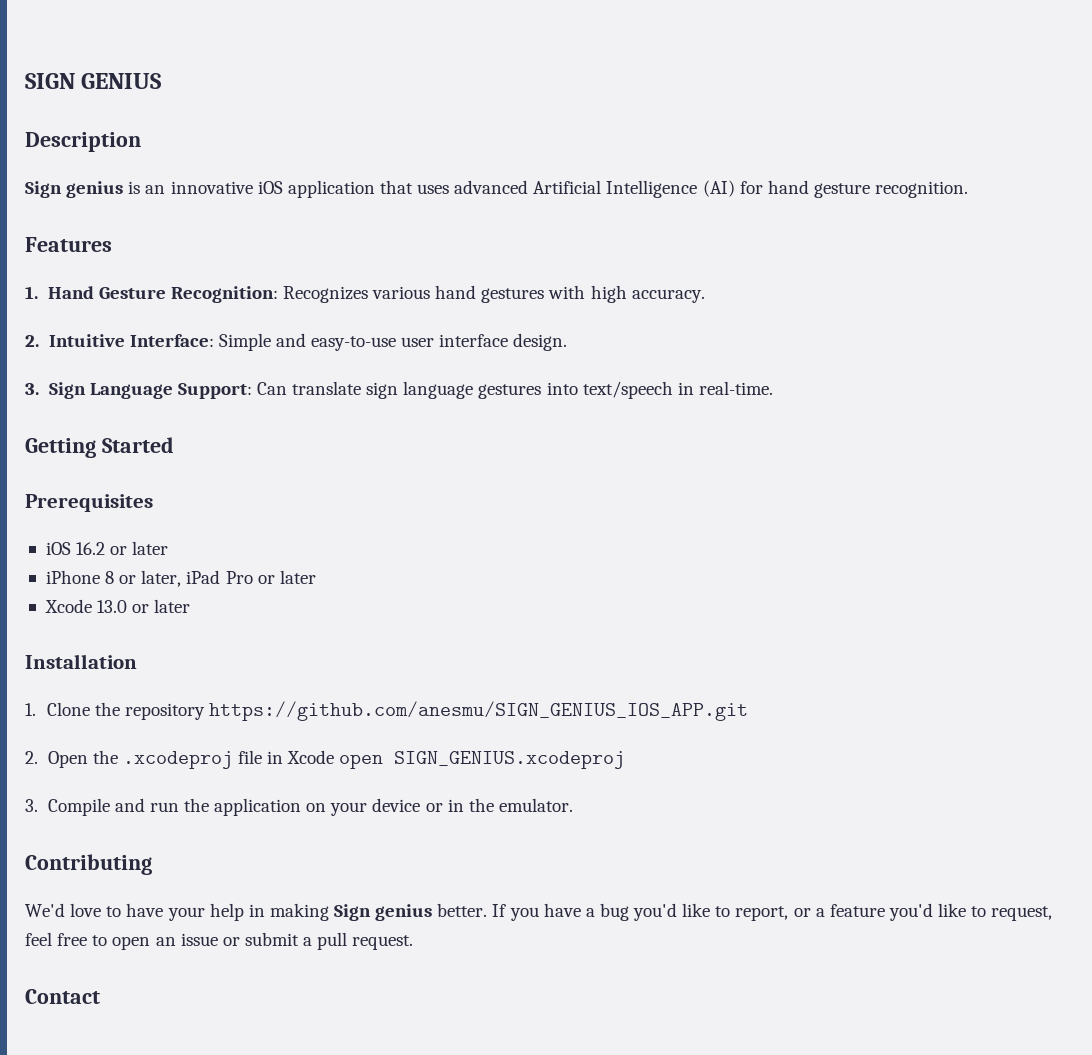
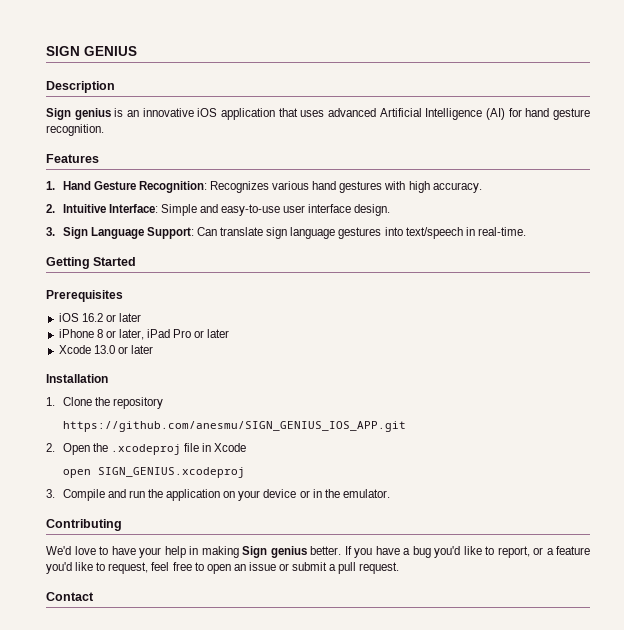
- 1. Clone the repository https://github.com/anesmu/SIGN_GENIUS_IOS_APP.git
+ 1. Clone the repository
+ https://github.com/anesmu/SIGN_GENIUS_IOS_APP.git
- 2. Open the .xcodeproj file in Xcode open SIGN_GENIUS.xcodeproj
+ 2. Open the .xcodeproj file in Xcode
+ open SIGN_GENIUS.xcodeproj

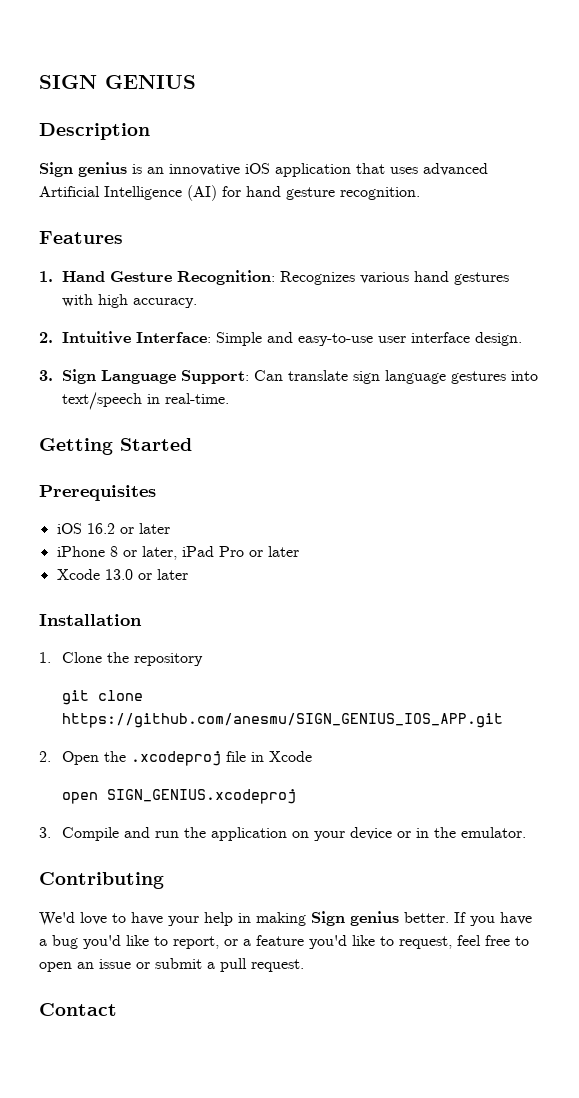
- https://github.com/anesmu/SIGN_GENIUS_IOS_APP.git
+ git clone https://github.com/anesmu/SIGN_GENIUS_IOS_APP.git

